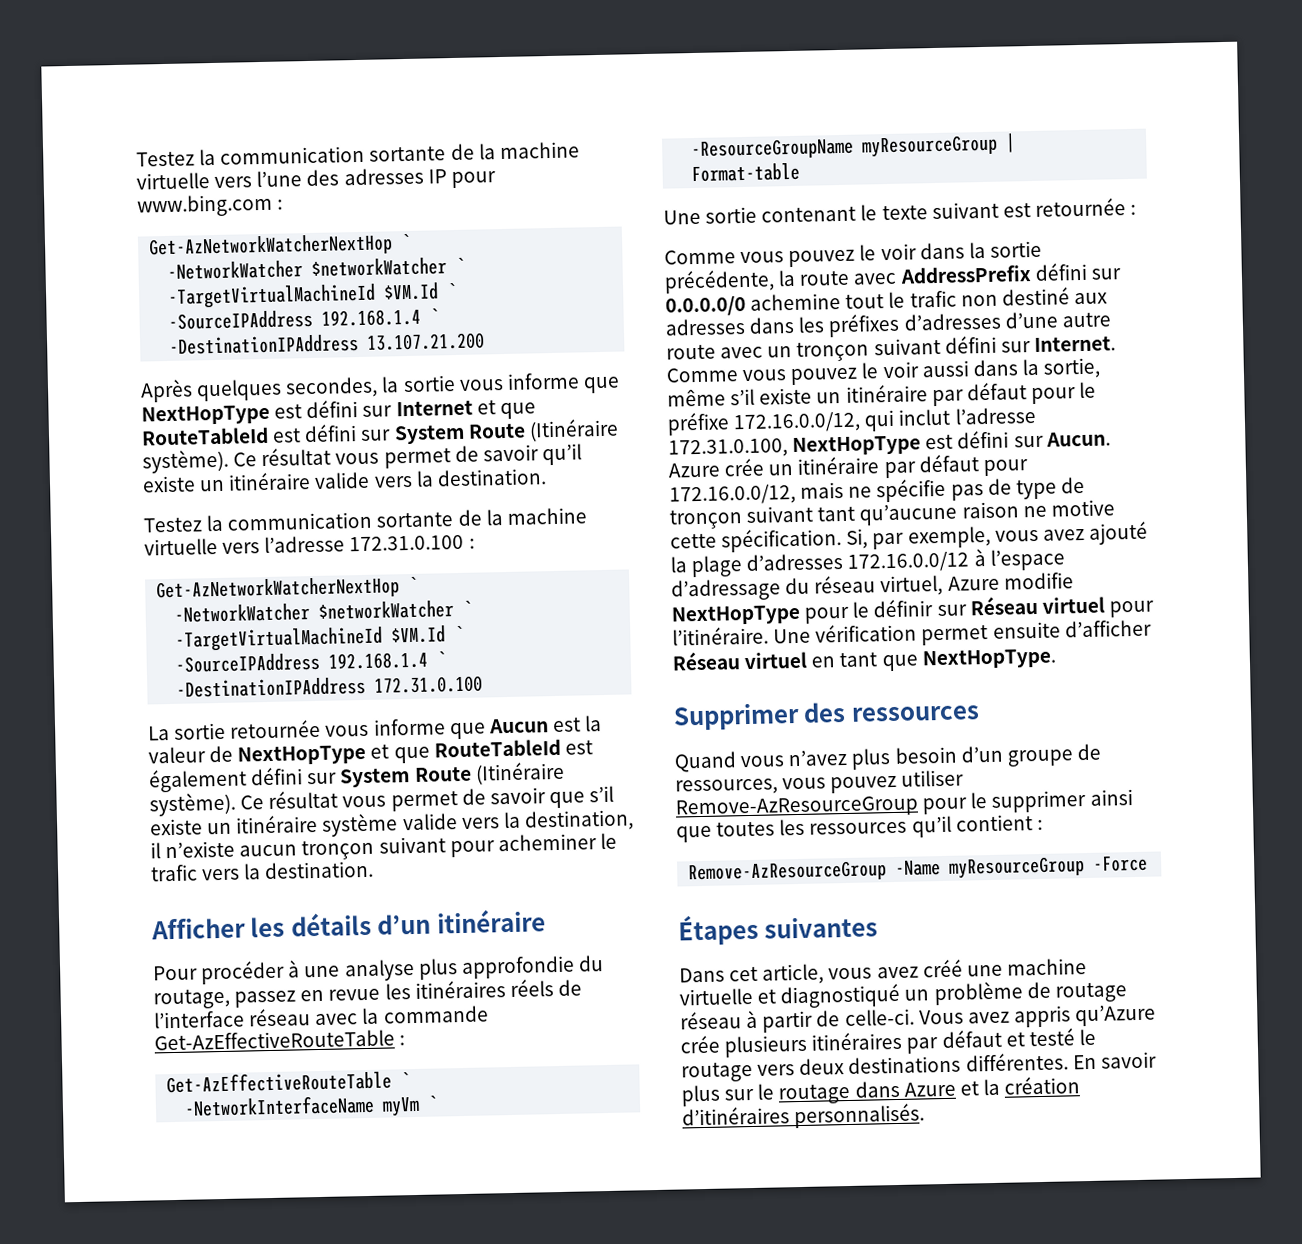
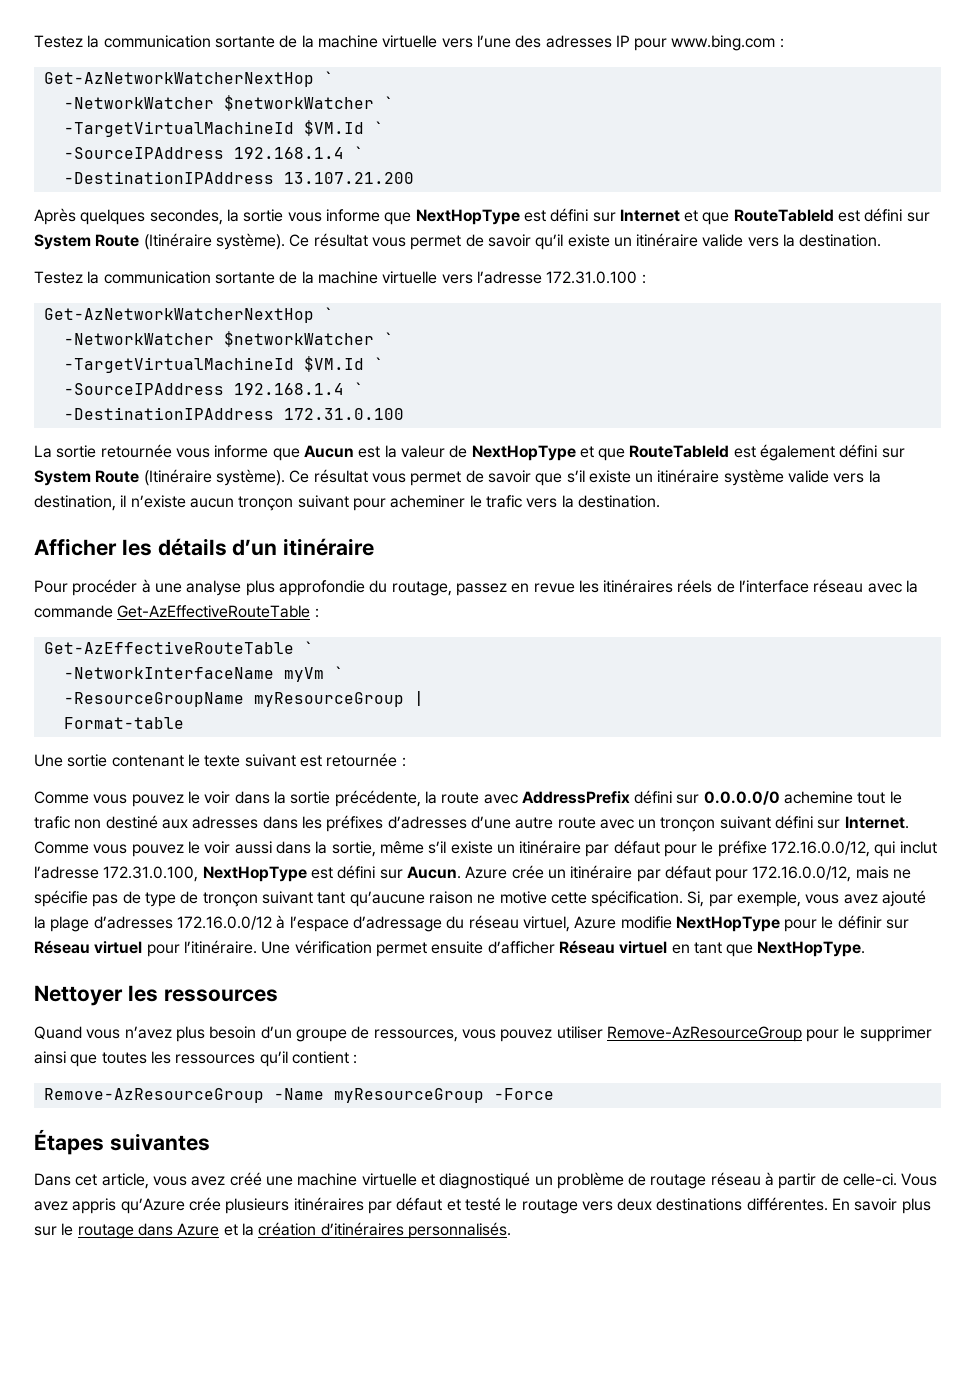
- Supprimer des ressources
+ Nettoyer les ressources

